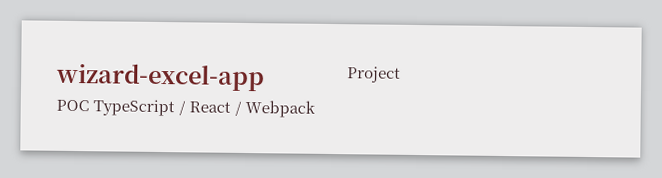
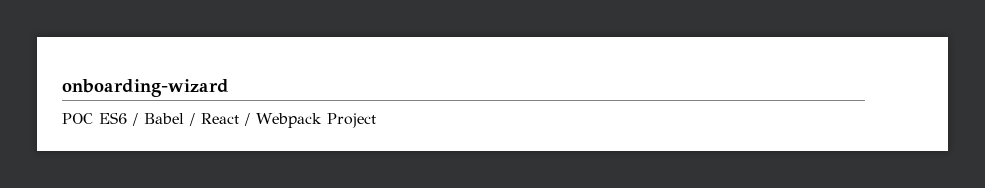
- wizard-excel-app
+ onboarding-wizard
- POC TypeScript / React / Webpack Project
+ POC ES6 / Babel / React / Webpack Project

